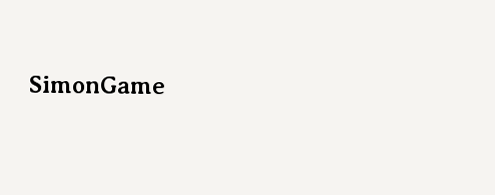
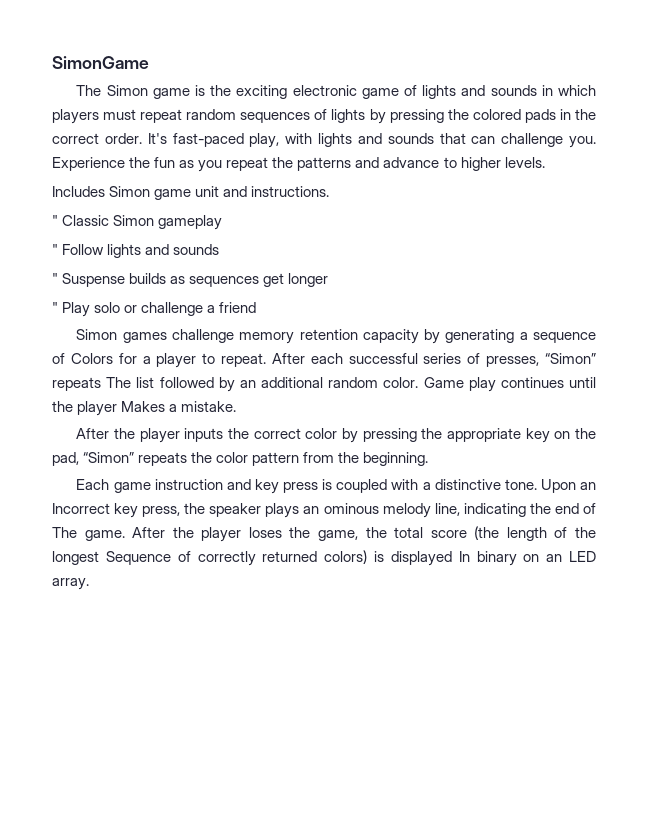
+ The Simon game is the exciting electronic game of lights and sounds in which players must repeat random sequences of lights by pressing the colored pads in the correct order. It's fast-paced play, with lights and sounds that can challenge you. Experience the fun as you repeat the patterns and advance to higher levels.
+ Includes Simon game unit and instructions.
+ " Classic Simon gameplay
+ " Follow lights and sounds
+ " Suspense builds as sequences get longer
+ " Play solo or challenge a friend
+ Simon games challenge memory retention capacity by generating a sequence of Colors for a player to repeat. After each successful series of presses, “Simon” repeats The list followed by an additional random color. Game play continues until the player Makes a mistake.
+ After the player inputs the correct color by pressing the appropriate key on the pad, “Simon” repeats the color pattern from the beginning.
+ Each game instruction and key press is coupled with a distinctive tone. Upon an Incorrect key press, the speaker plays an ominous melody line, indicating the end of The game. After the player loses the game, the total score (the length of the longest Sequence of correctly returned colors) is displayed In binary on an LED array.

